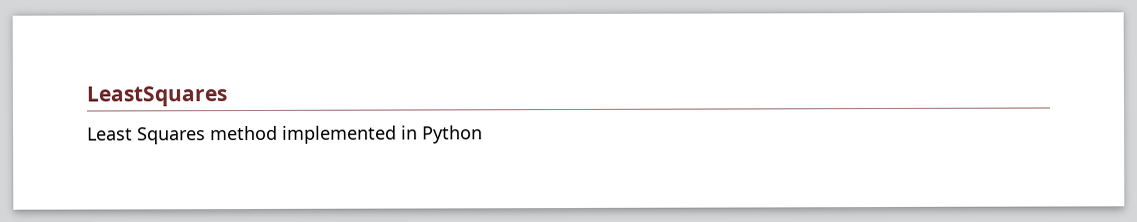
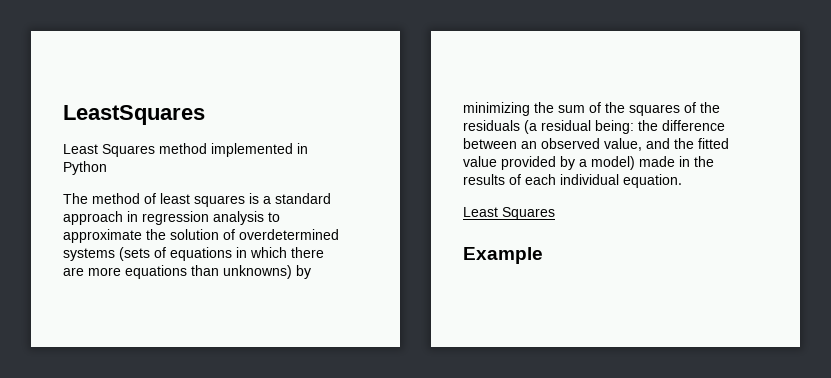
+ The method of least squares is a standard approach in regression analysis to approximate the solution of overdetermined systems (sets of equations in which there are more equations than unknowns) by minimizing the sum of the squares of the residuals (a residual being: the difference between an observed value, and the fitted value provided by a model) made in the results of each individual equation.
+ Least Squares
+ Example

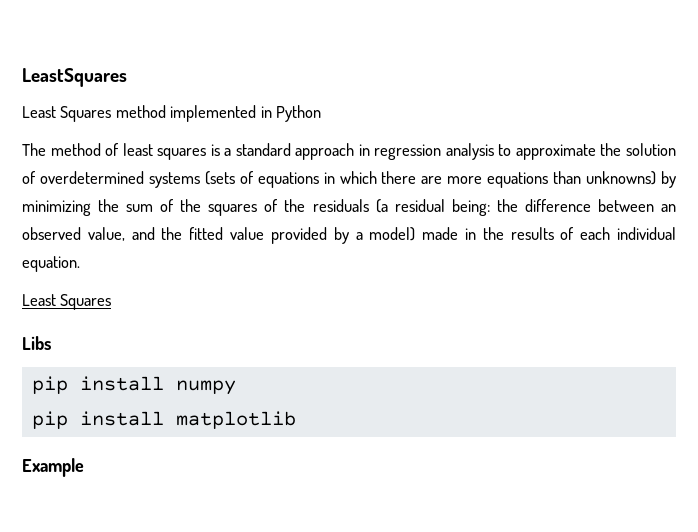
+ Libs
+ pip install numpy
+ pip install matplotlib

